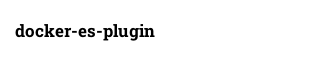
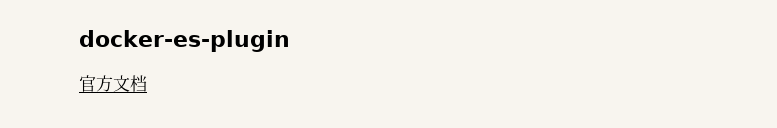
+ 官方文档

